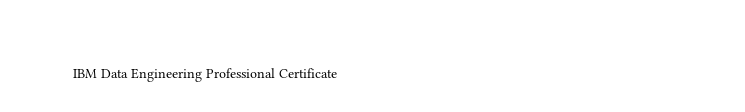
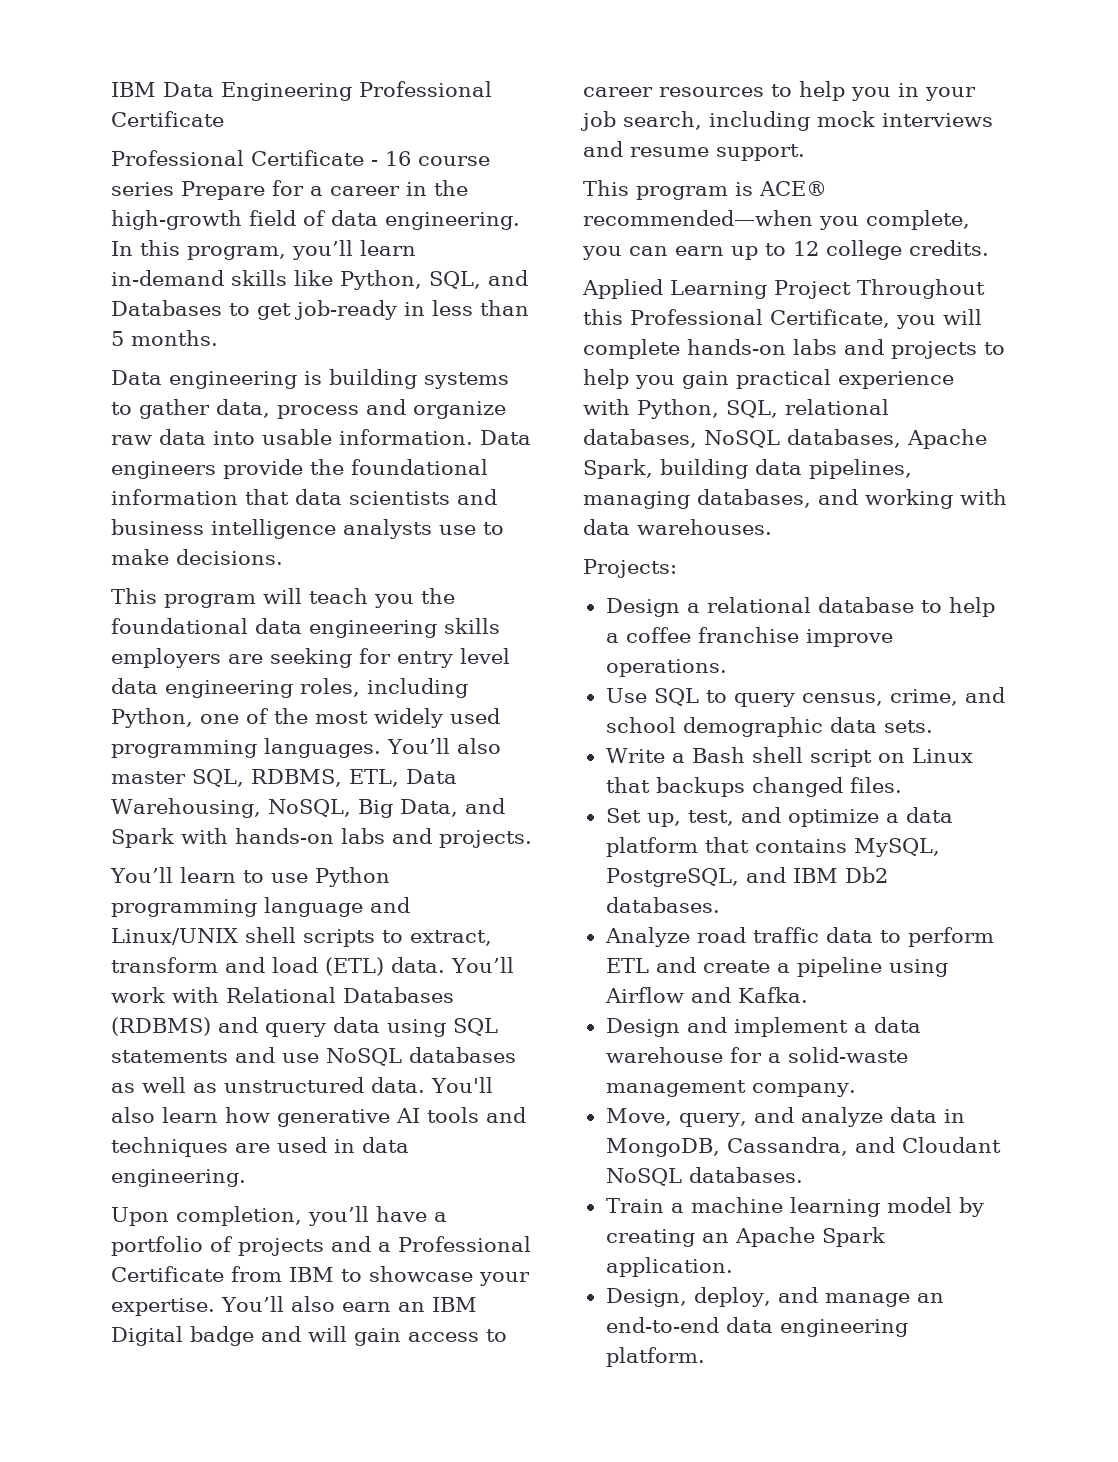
+ Professional Certificate - 16 course series Prepare for a career in the high-growth field of data engineering. In this program, you’ll learn in-demand skills like Python, SQL, and Databases to get job-ready in less than 5 months.
+ Data engineering is building systems to gather data, process and organize raw data into usable information. Data engineers provide the foundational information that data scientists and business intelligence analysts use to make decisions.
+ This program will teach you the foundational data engineering skills employers are seeking for entry level data engineering roles, including Python, one of the most widely used programming languages. You’ll also master SQL, RDBMS, ETL, Data Warehousing, NoSQL, Big Data, and Spark with hands-on labs and projects.
+ You’ll learn to use Python programming language and Linux/UNIX shell scripts to extract, transform and load (ETL) data. You’ll work with Relational Databases (RDBMS) and query data using SQL statements and use NoSQL databases as well as unstructured data. You'll also learn how generative AI tools and techniques are used in data engineering.
+ Upon completion, you’ll have a portfolio of projects and a Professional Certificate from IBM to showcase your expertise. You’ll also earn an IBM Digital badge and will gain access to career resources to help you in your job search, including mock interviews and resume support.
+ This program is ACE® recommended—when you complete, you can earn up to 12 college credits.
+ Applied Learning Project Throughout this Professional Certificate, you will complete hands-on labs and projects to help you gain practical experience with Python, SQL, relational databases, NoSQL databases, Apache Spark, building data pipelines, managing databases, and working with data warehouses.
+ Projects:
+ Design a relational database to help a coffee franchise improve operations.
+ Use SQL to query census, crime, and school demographic data sets.
+ Write a Bash shell script on Linux that backups changed files.
+ Set up, test, and optimize a data platform that contains MySQL, PostgreSQL, and IBM Db2 databases.
+ Analyze road traffic data to perform ETL and create a pipeline using Airflow and Kafka.
+ Design and implement a data warehouse for a solid-waste management company.
+ Move, query, and analyze data in MongoDB, Cassandra, and Cloudant NoSQL databases.
+ Train a machine learning model by creating an Apache Spark application.
+ Design, deploy, and manage an end-to-end data engineering platform.

